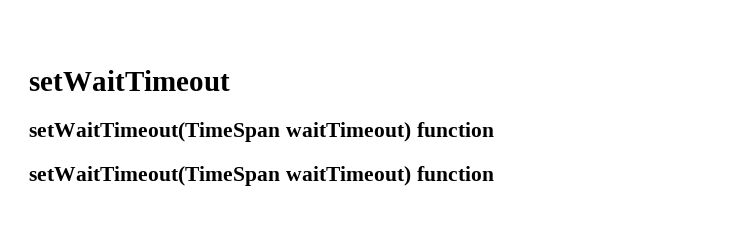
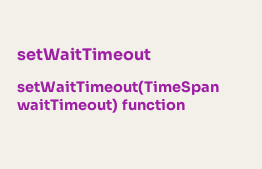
  setWaitTimeout
- setWaitTimeout(TimeSpan waitTimeout) function

